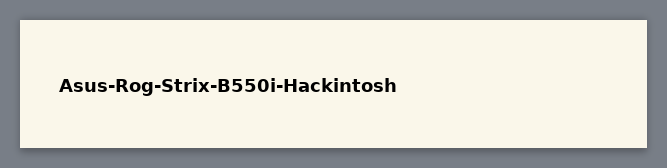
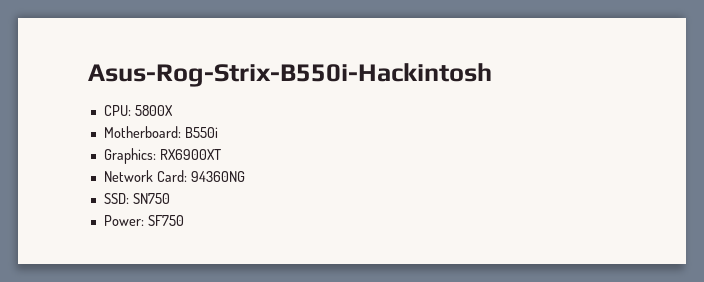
+ CPU: 5800X
+ Motherboard: B550i
+ Graphics: RX6900XT
+ Network Card: 94360NG
+ SSD: SN750
+ Power: SF750

